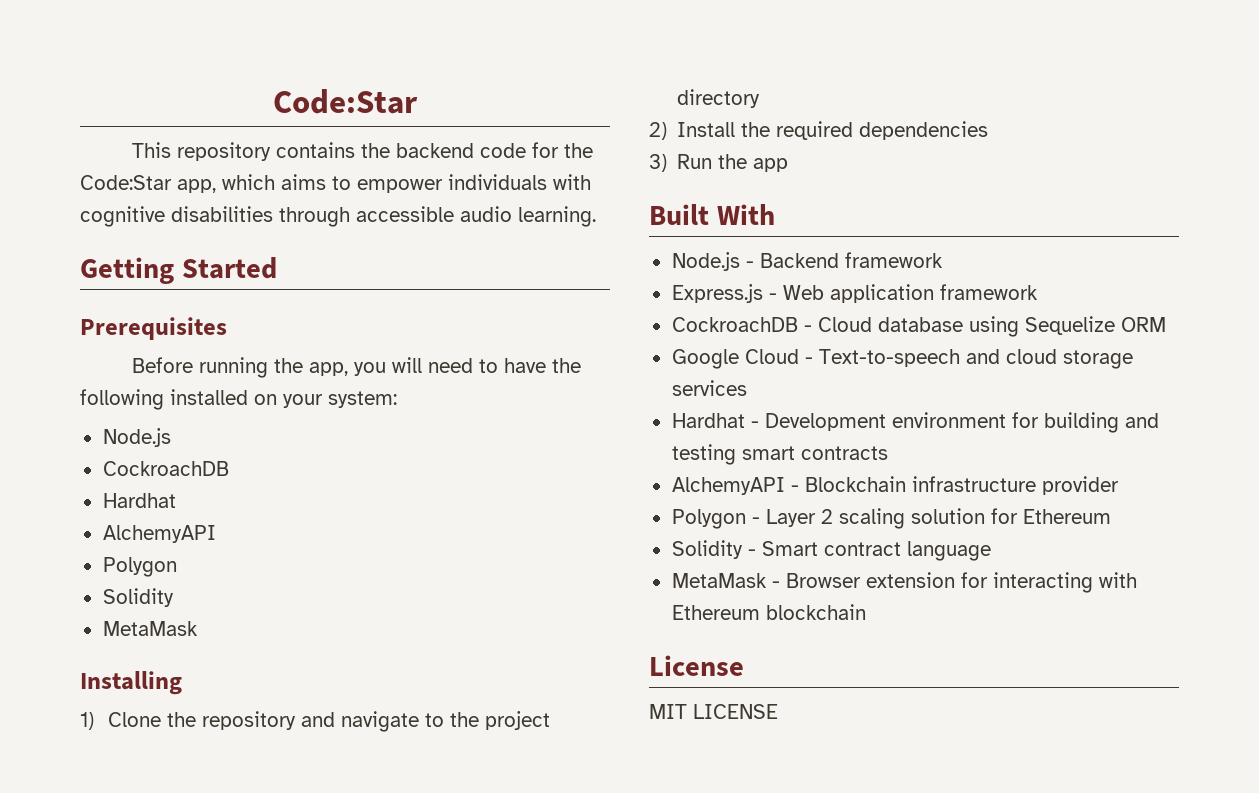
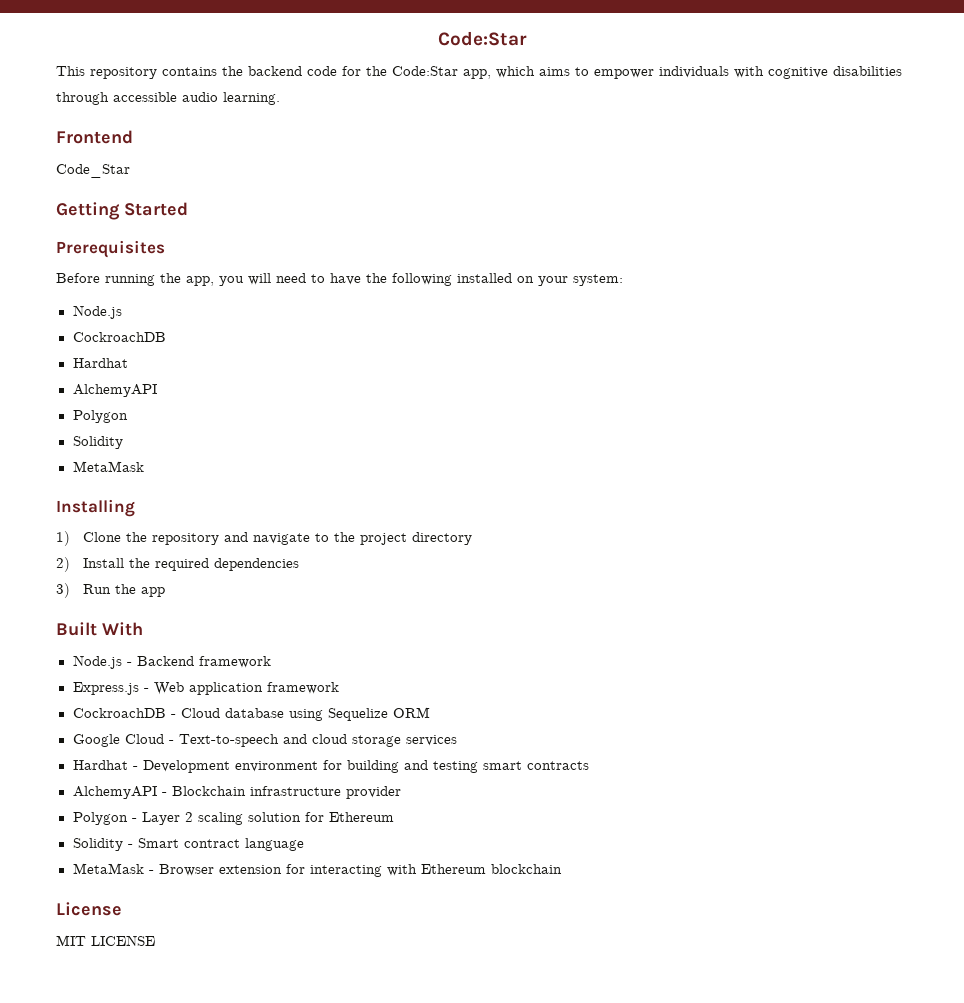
+ Frontend
+ Code_Star

